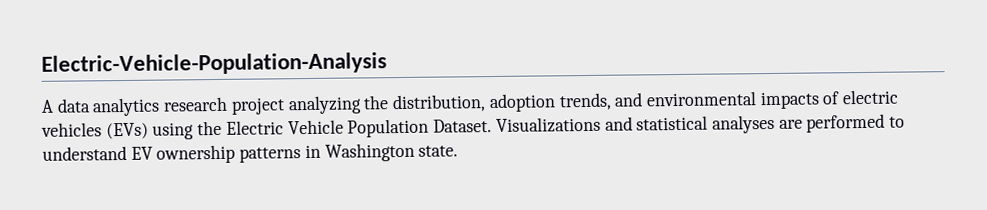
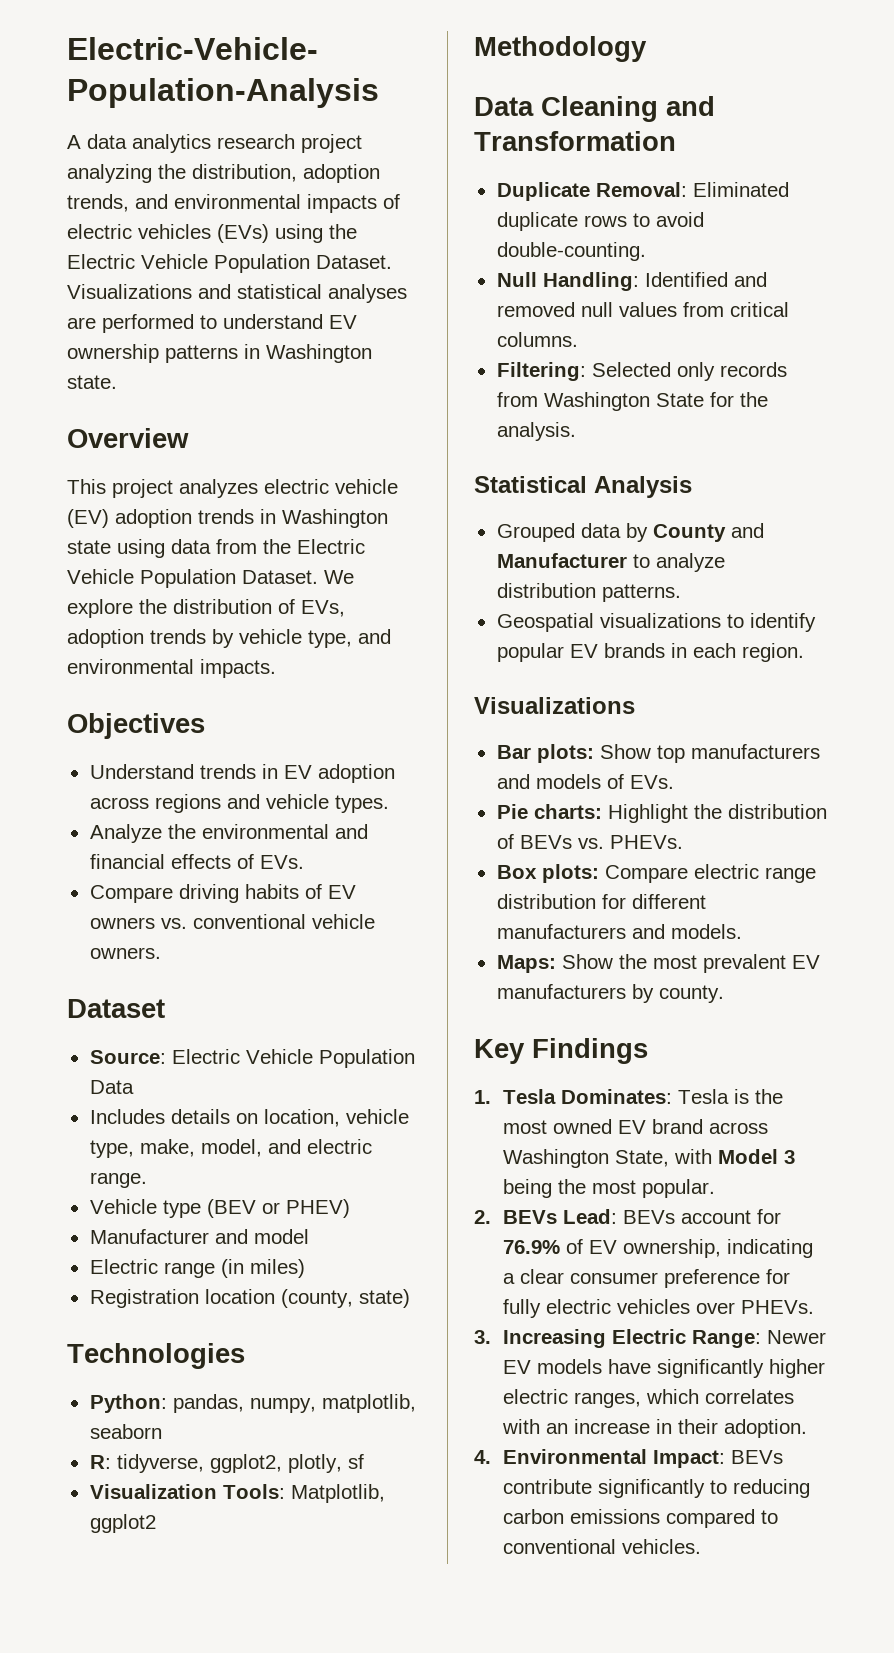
+ Overview
+ This project analyzes electric vehicle (EV) adoption trends in Washington state using data from the Electric Vehicle Population Dataset. We explore the distribution of EVs, adoption trends by vehicle type, and environmental impacts.
+ Objectives
+ Understand trends in EV adoption across regions and vehicle types.
+ Analyze the environmental and financial effects of EVs.
+ Compare driving habits of EV owners vs. conventional vehicle owners.
+ Dataset
+ Source: Electric Vehicle Population Data
+ Includes details on location, vehicle type, make, model, and electric range.
+ Vehicle type (BEV or PHEV)
+ Manufacturer and model
+ Electric range (in miles)
+ Registration location (county, state)
+ Technologies
+ Python: pandas, numpy, matplotlib, seaborn
+ R: tidyverse, ggplot2, plotly, sf
+ Visualization Tools: Matplotlib, ggplot2
+ Methodology
+ Data Cleaning and Transformation
+ Duplicate Removal: Eliminated duplicate rows to avoid double-counting.
+ Null Handling: Identified and removed null values from critical columns.
+ Filtering: Selected only records from Washington State for the analysis.
+ Statistical Analysis
+ Grouped data by County and Manufacturer to analyze distribution patterns.
+ Geospatial visualizations to identify popular EV brands in each region.
+ Visualizations
+ Bar plots: Show top manufacturers and models of EVs.
+ Pie charts: Highlight the distribution of BEVs vs. PHEVs.
+ Box plots: Compare electric range distribution for different manufacturers and models.
+ Maps: Show the most prevalent EV manufacturers by county.
+ Key Findings
+ 1. Tesla Dominates: Tesla is the most owned EV brand across Washington State, with Model 3 being the most popular.
+ 2. BEVs Lead: BEVs account for 76.9% of EV ownership, indicating a clear consumer preference for fully electric vehicles over PHEVs.
+ 3. Increasing Electric Range: Newer EV models have significantly higher electric ranges, which correlates with an increase in their adoption.
+ 4. Environmental Impact: BEVs contribute significantly to reducing carbon emissions compared to conventional vehicles.

